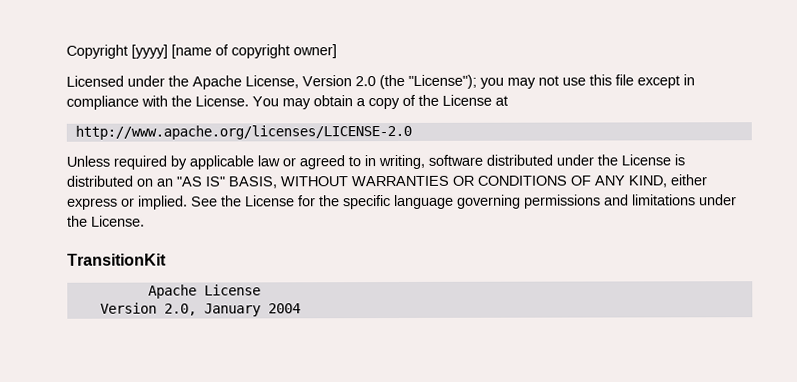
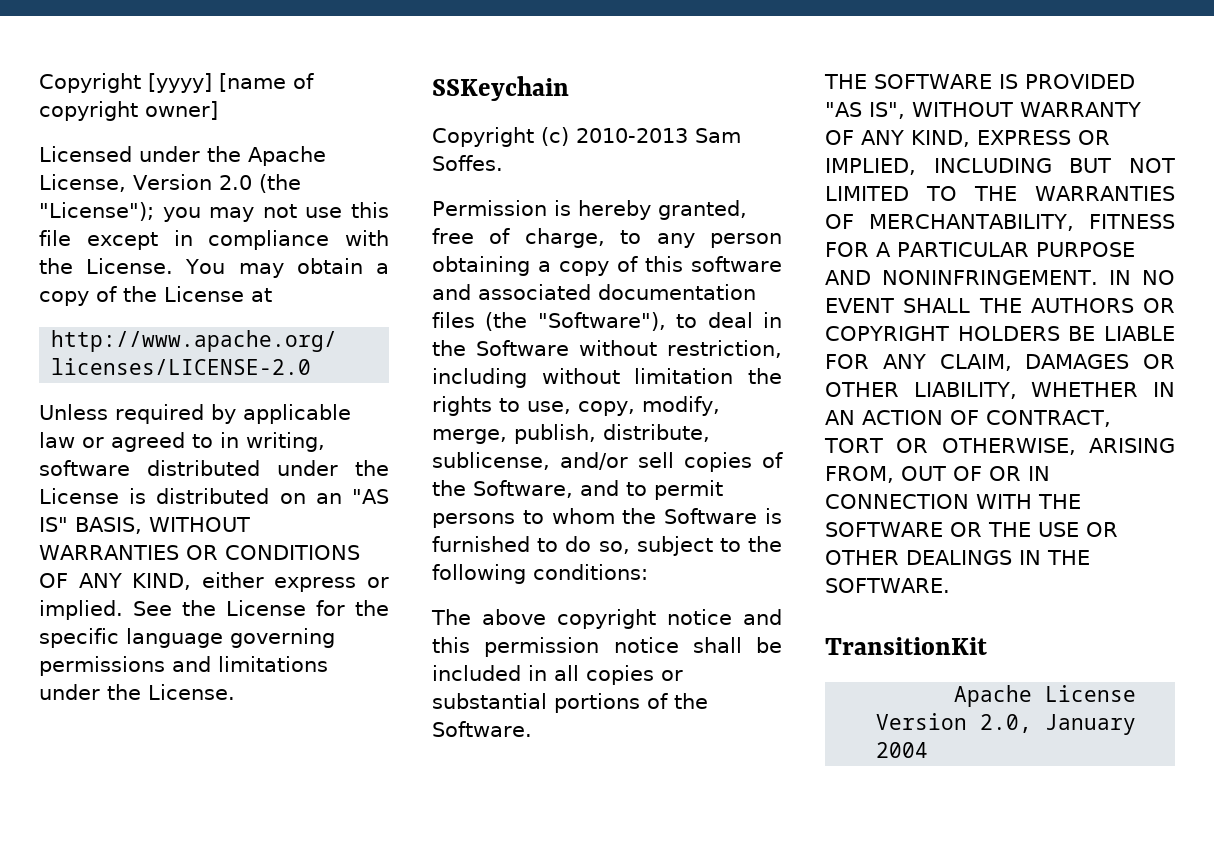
+ SSKeychain
+ Copyright (c) 2010-2013 Sam Soffes.
+ Permission is hereby granted, free of charge, to any person obtaining a copy of this software and associated documentation files (the "Software"), to deal in the Software without restriction, including without limitation the rights to use, copy, modify, merge, publish, distribute, sublicense, and/or sell copies of the Software, and to permit persons to whom the Software is furnished to do so, subject to the following conditions:
+ The above copyright notice and this permission notice shall be included in all copies or substantial portions of the Software.
+ THE SOFTWARE IS PROVIDED "AS IS", WITHOUT WARRANTY OF ANY KIND, EXPRESS OR IMPLIED, INCLUDING BUT NOT LIMITED TO THE WARRANTIES OF MERCHANTABILITY, FITNESS FOR A PARTICULAR PURPOSE AND NONINFRINGEMENT. IN NO EVENT SHALL THE AUTHORS OR COPYRIGHT HOLDERS BE LIABLE FOR ANY CLAIM, DAMAGES OR OTHER LIABILITY, WHETHER IN AN ACTION OF CONTRACT, TORT OR OTHERWISE, ARISING FROM, OUT OF OR IN CONNECTION WITH THE SOFTWARE OR THE USE OR OTHER DEALINGS IN THE SOFTWARE.

